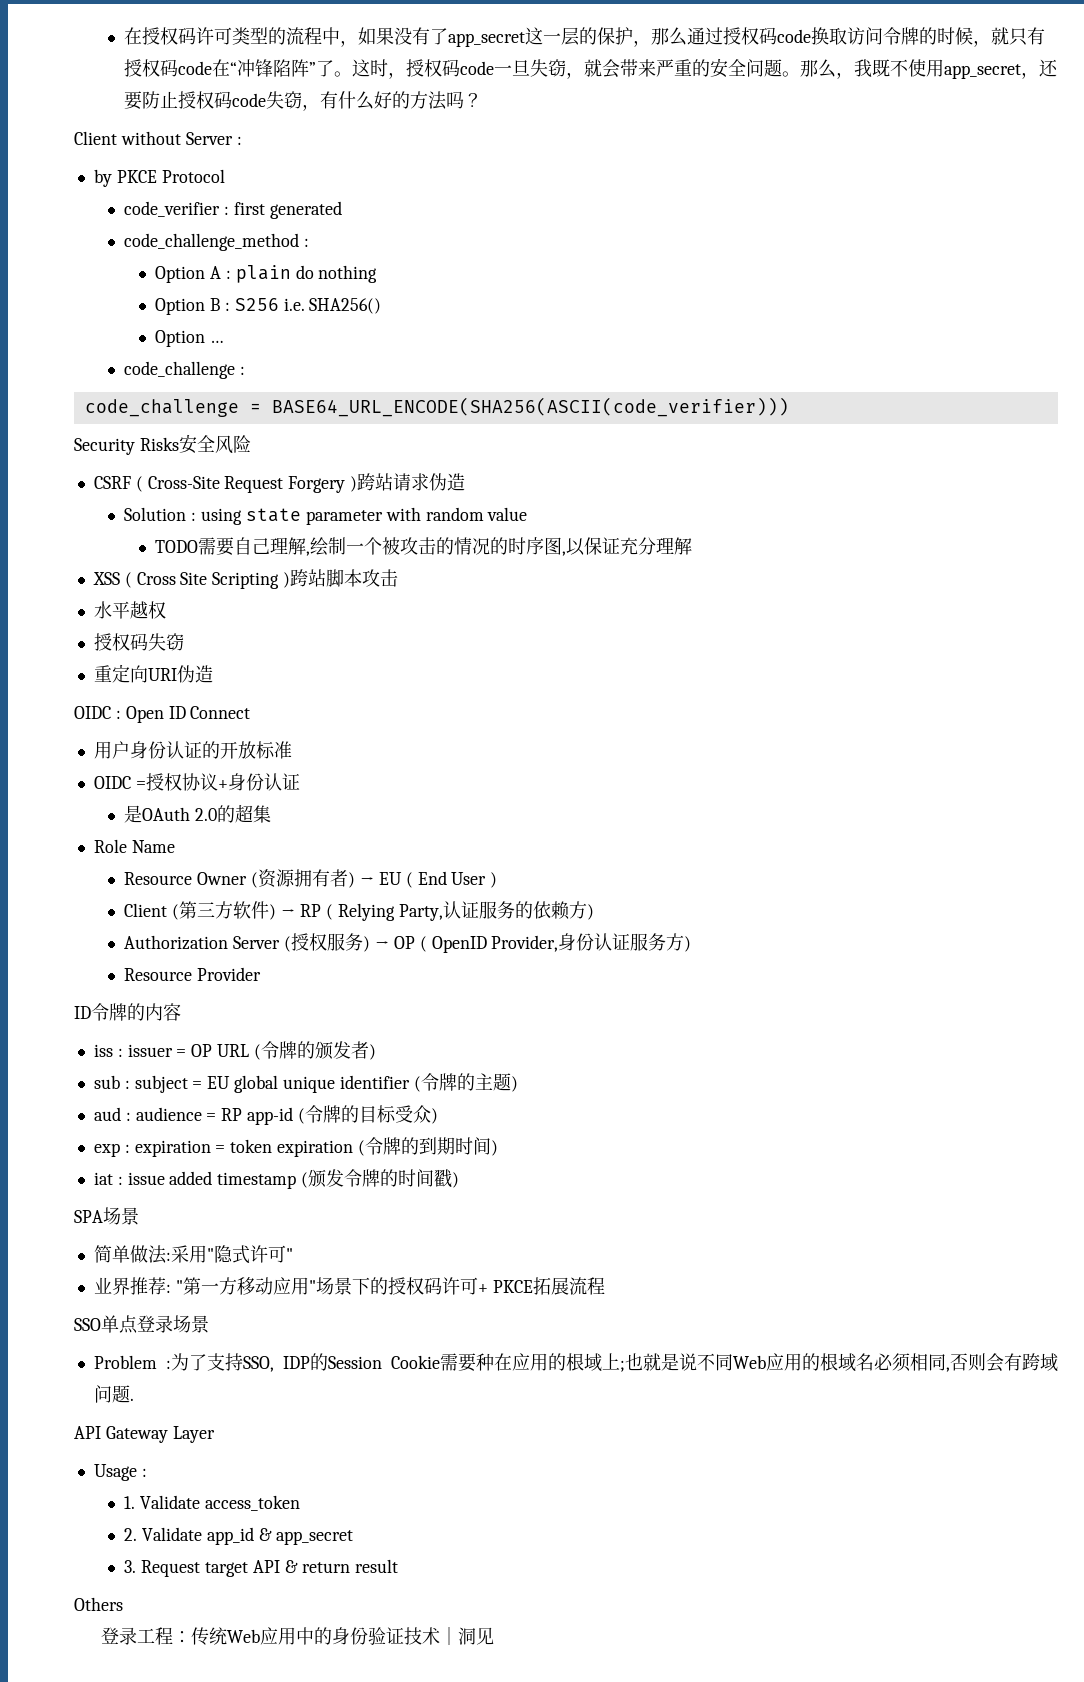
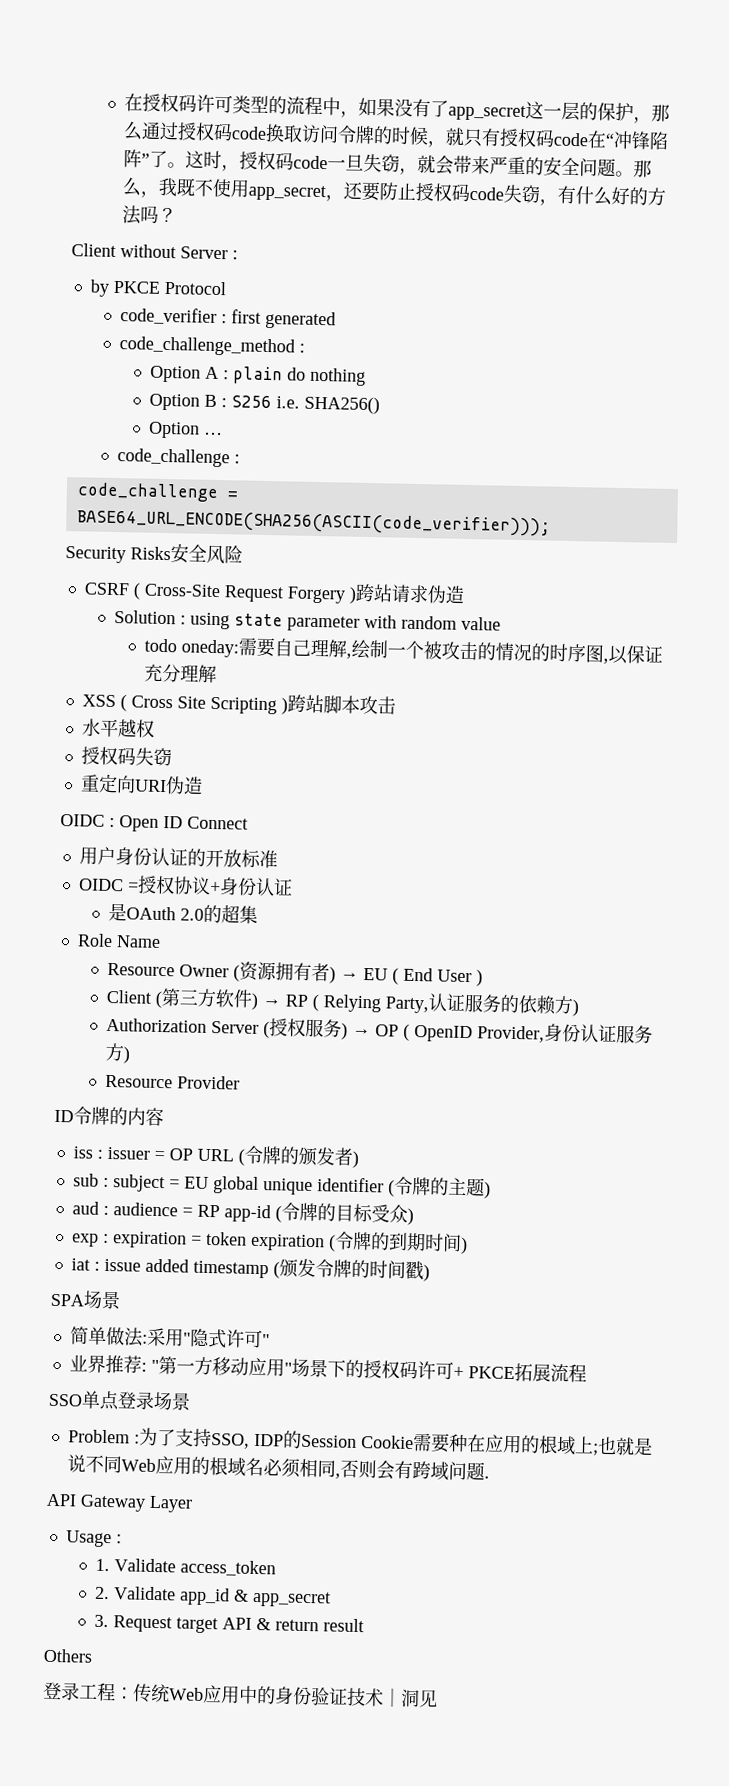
- code_challenge = BASE64_URL_ENCODE(SHA256(ASCII(code_verifier)))
+ code_challenge = BASE64_URL_ENCODE(SHA256(ASCII(code_verifier)));
- TODO需要自己理解,绘制一个被攻击的情况的时序图,以保证充分理解
+ todo oneday:需要自己理解,绘制一个被攻击的情况的时序图,以保证充分理解

